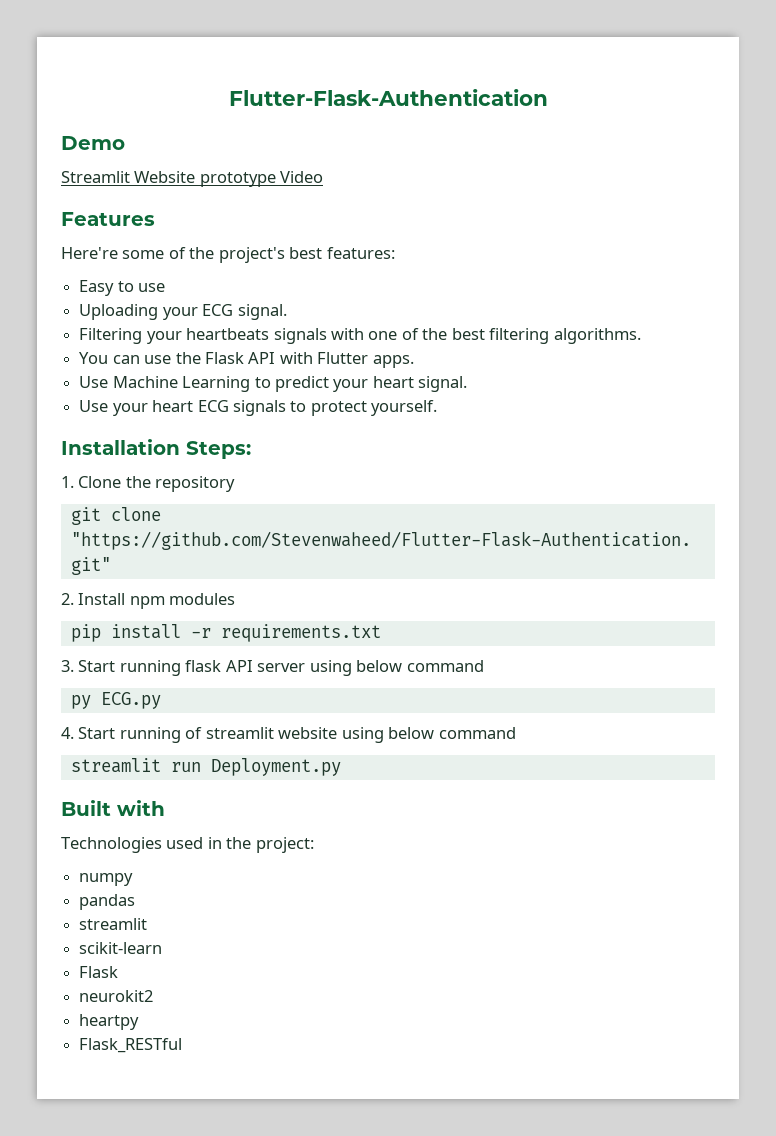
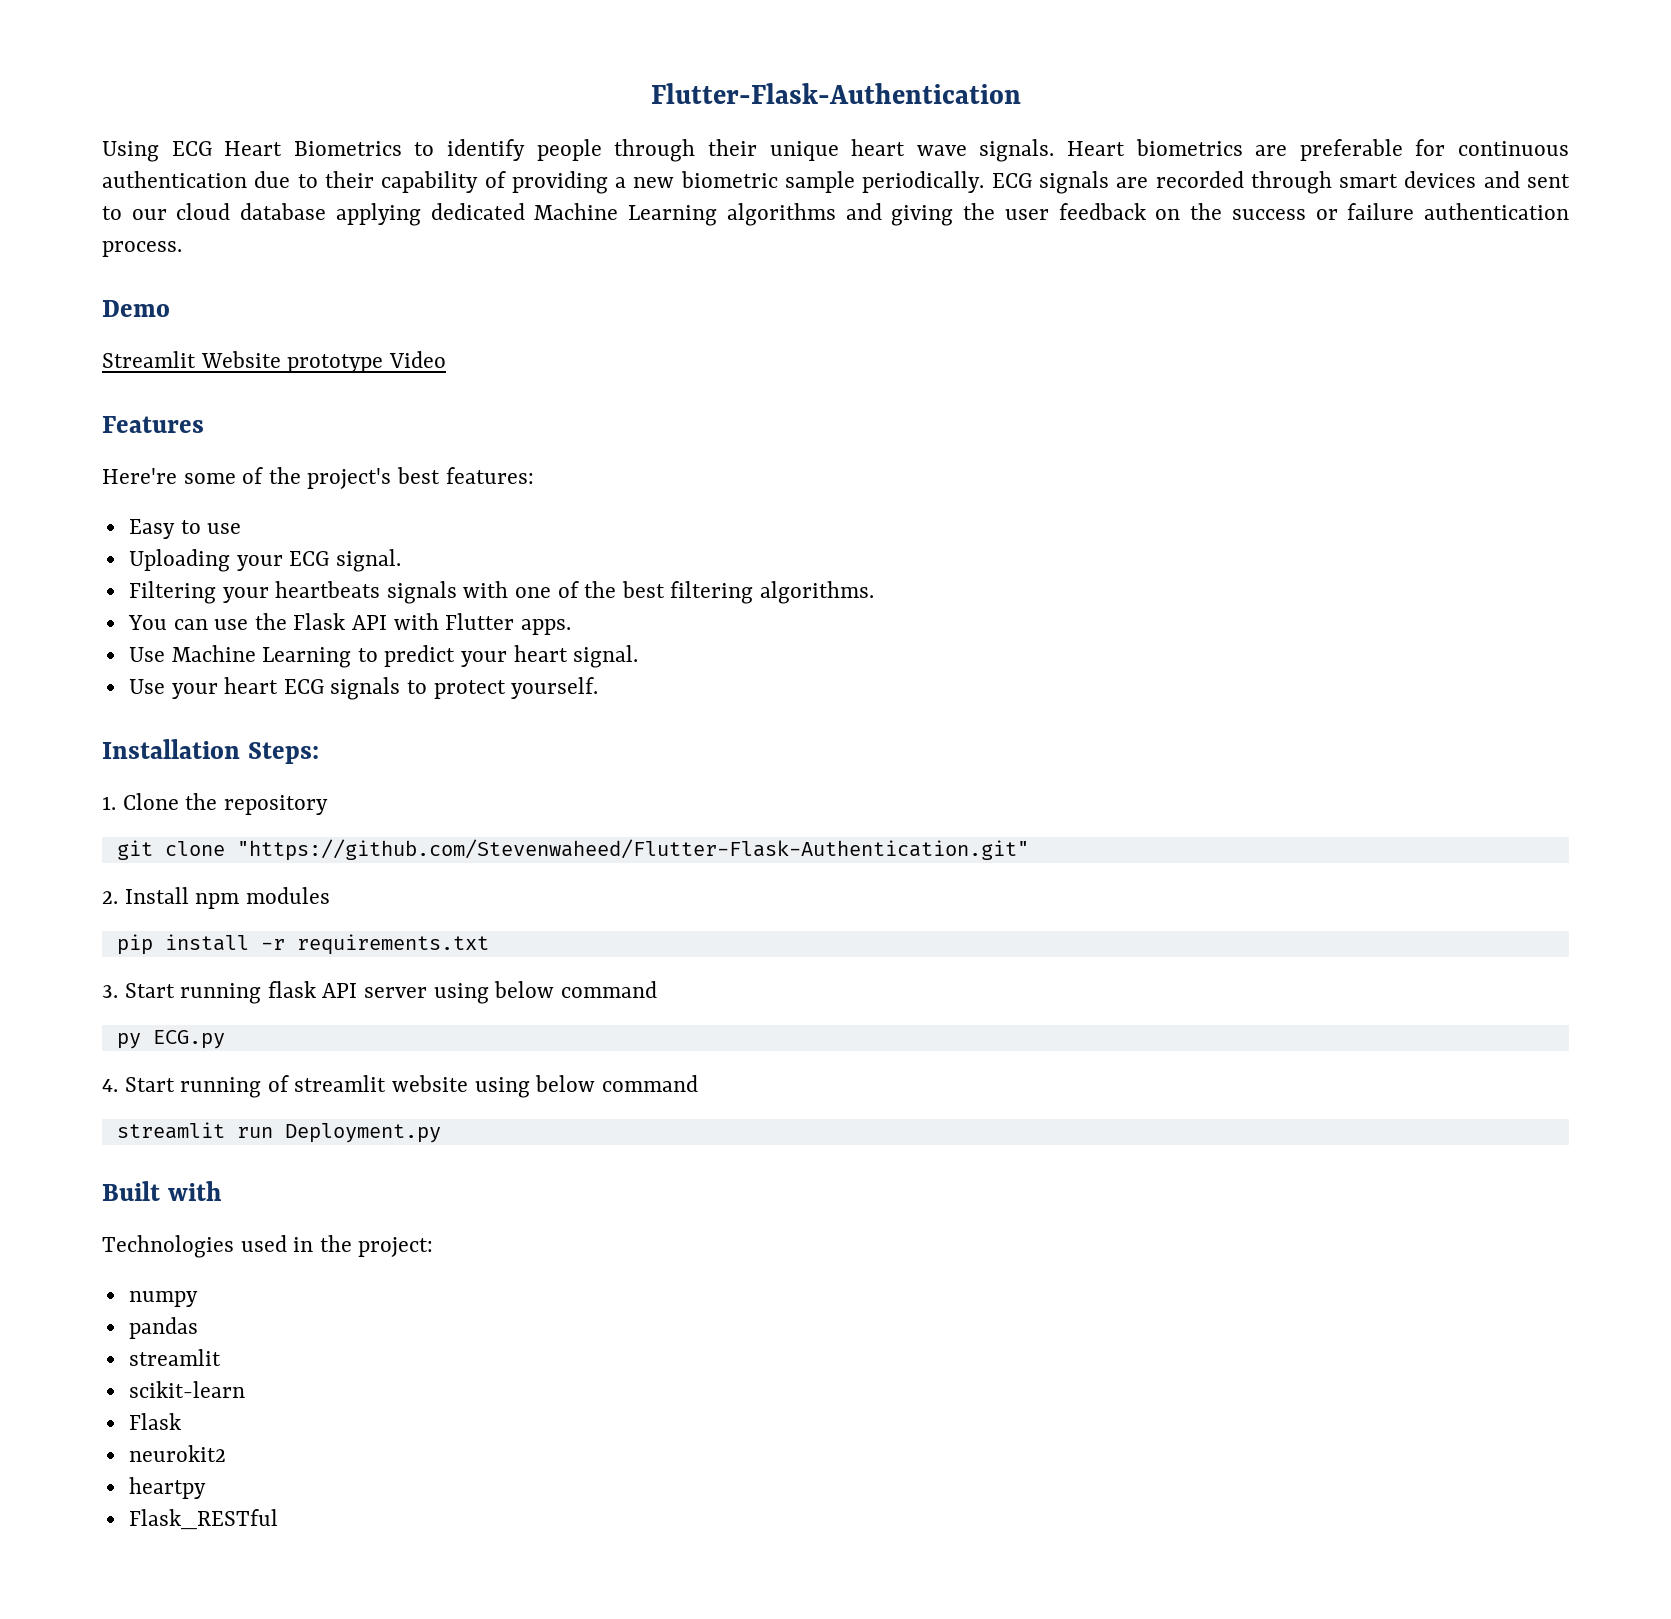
+ Using ECG Heart Biometrics to identify people through their unique heart wave signals. Heart biometrics are preferable for continuous authentication due to their capability of providing a new biometric sample periodically. ECG signals are recorded through smart devices and sent to our cloud database applying dedicated Machine Learning algorithms and giving the user feedback on the success or failure authentication process.

